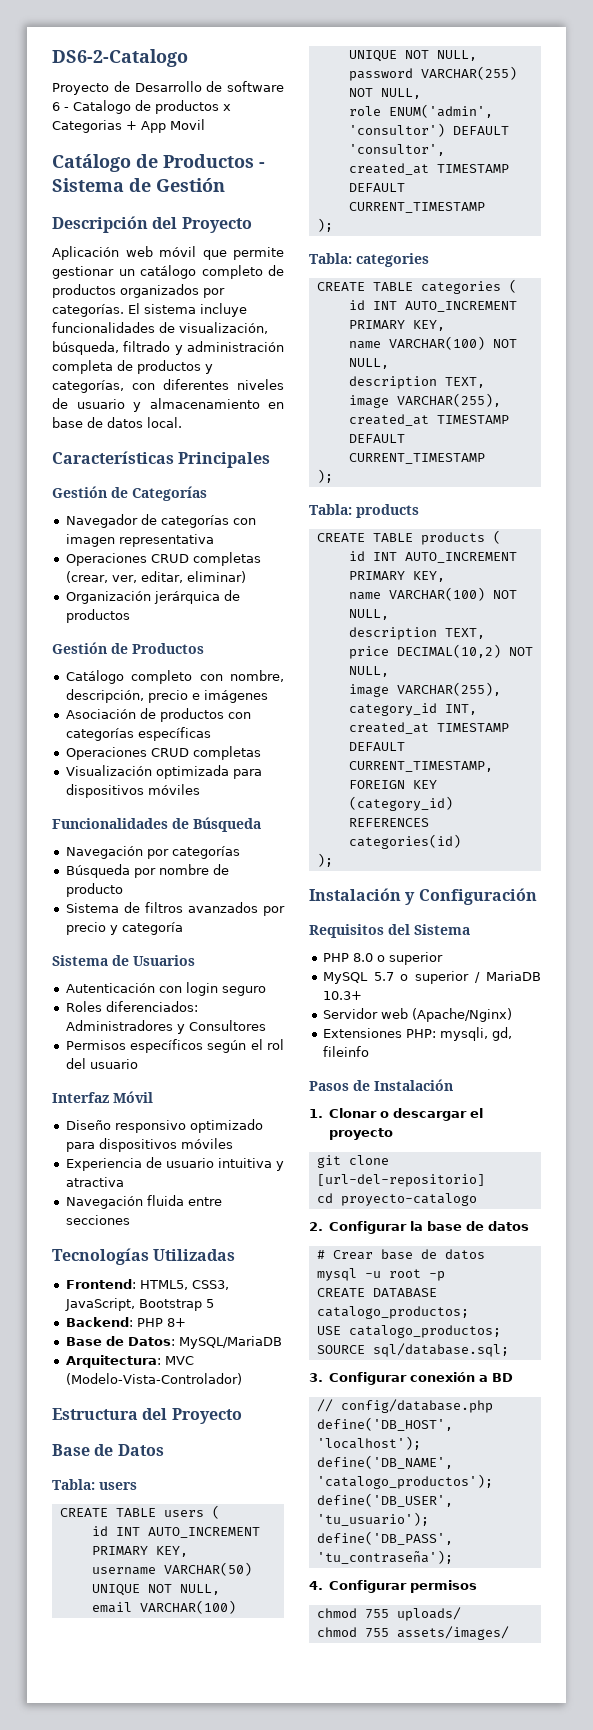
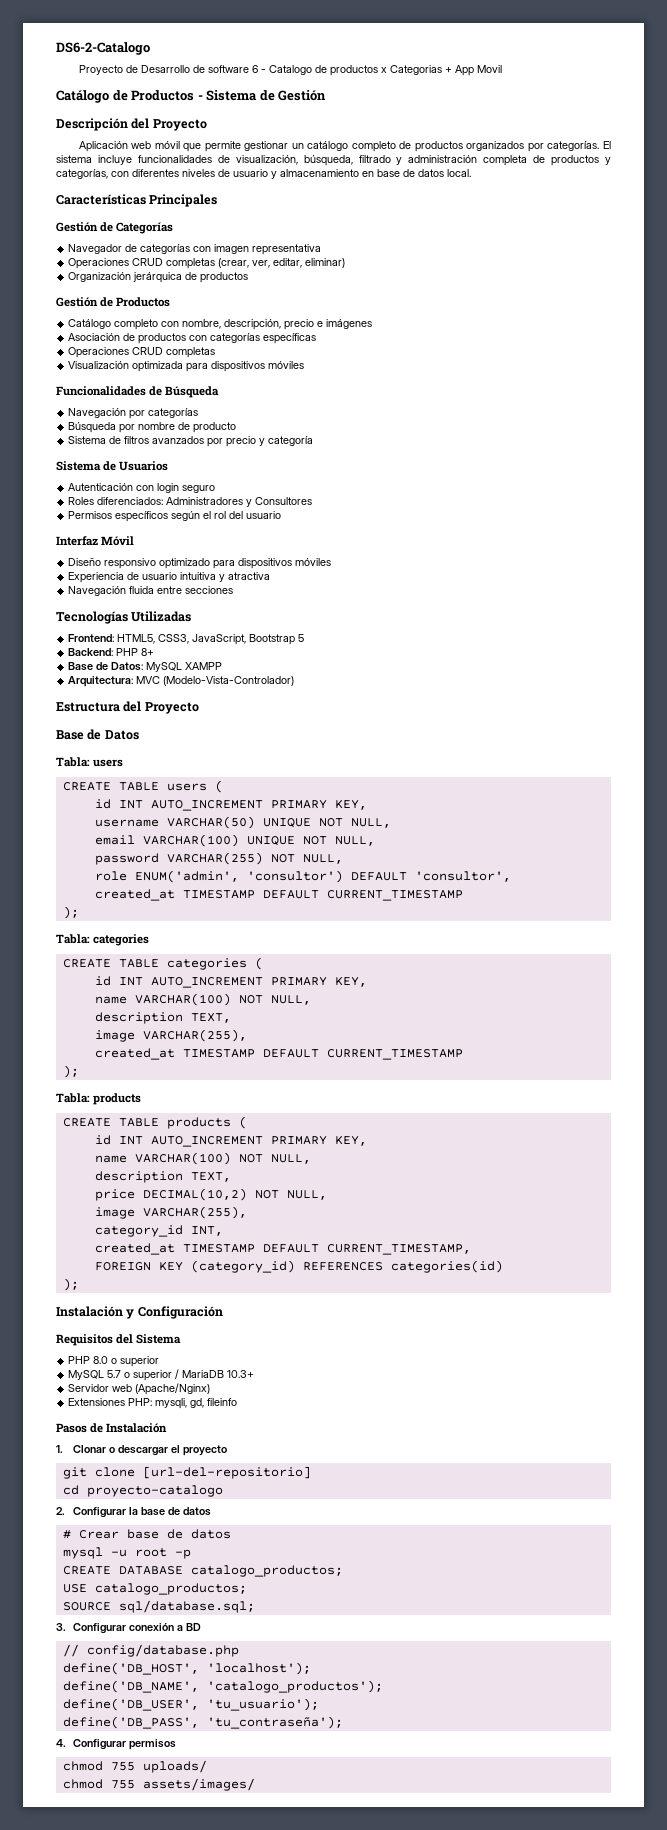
- Base de Datos: MySQL/MariaDB
+ Base de Datos: MySQL XAMPP

